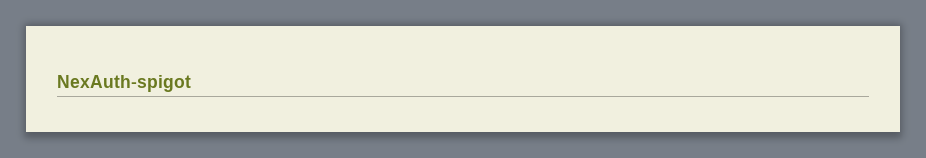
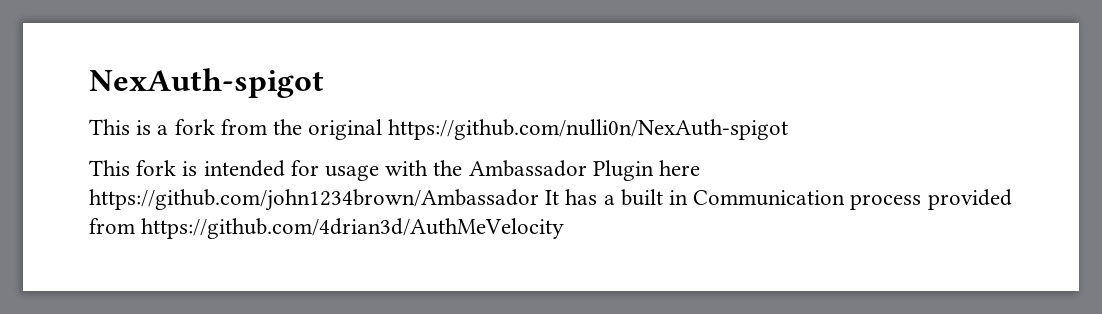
+ This is a fork from the original https://github.com/nulli0n/NexAuth-spigot
+ This fork is intended for usage with the Ambassador Plugin here https://github.com/john1234brown/Ambassador It has a built in Communication process provided from https://github.com/4drian3d/AuthMeVelocity

